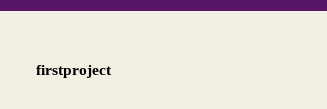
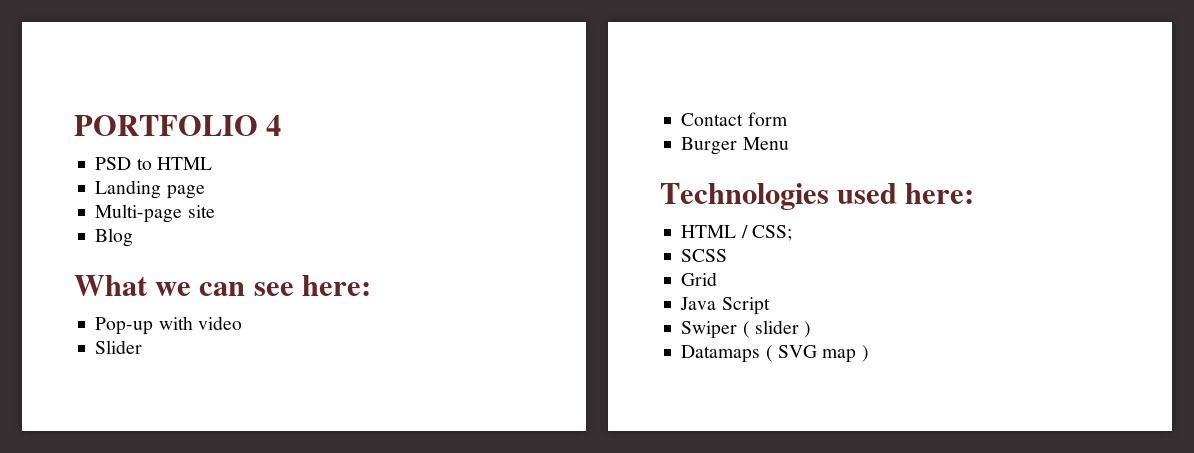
- firstproject
+ PORTFOLIO 4
+ PSD to HTML
+ Landing page
+ Multi-page site
+ Blog
+ What we can see here:
+ Pop-up with video
+ Slider
+ Contact form
+ Burger Menu
+ Technologies used here:
+ HTML / CSS;
+ SCSS
+ Grid
+ Java Script
+ Swiper ( slider )
+ Datamaps ( SVG map )

